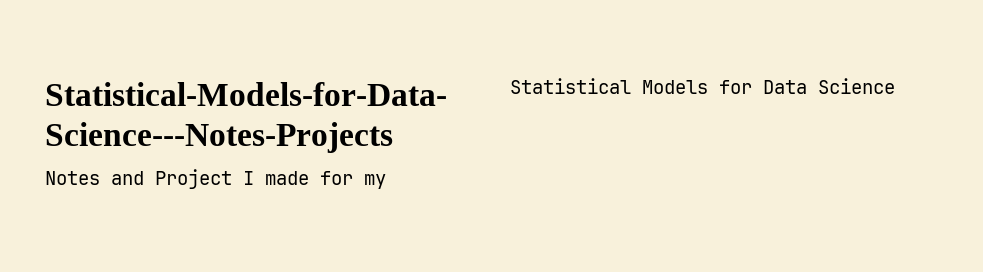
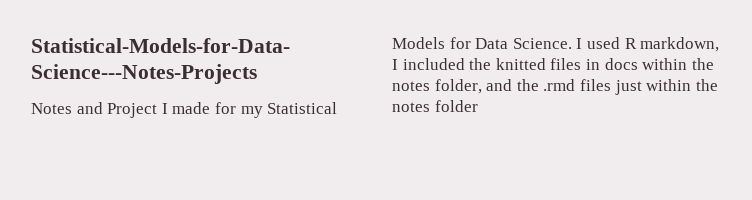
- Notes and Project I made for my Statistical Models for Data Science
+ Notes and Project I made for my Statistical Models for Data Science. I used R markdown, I included the knitted files in docs within the notes folder, and the .rmd files just within the notes folder

